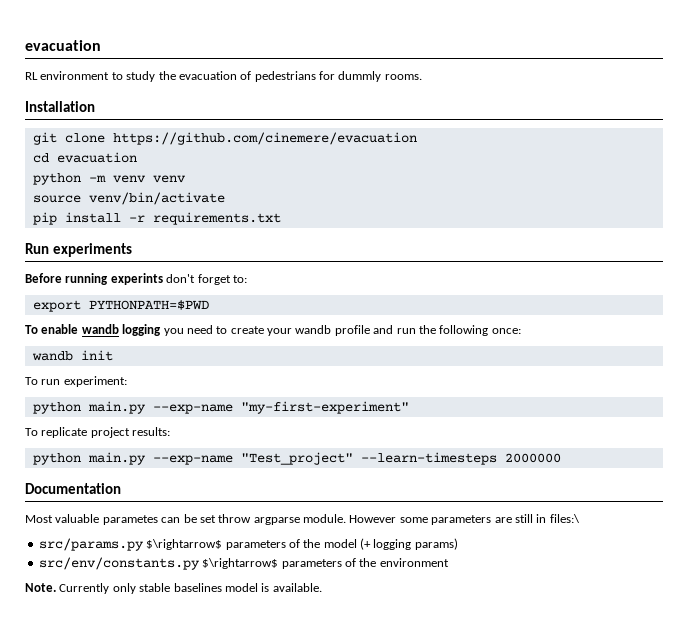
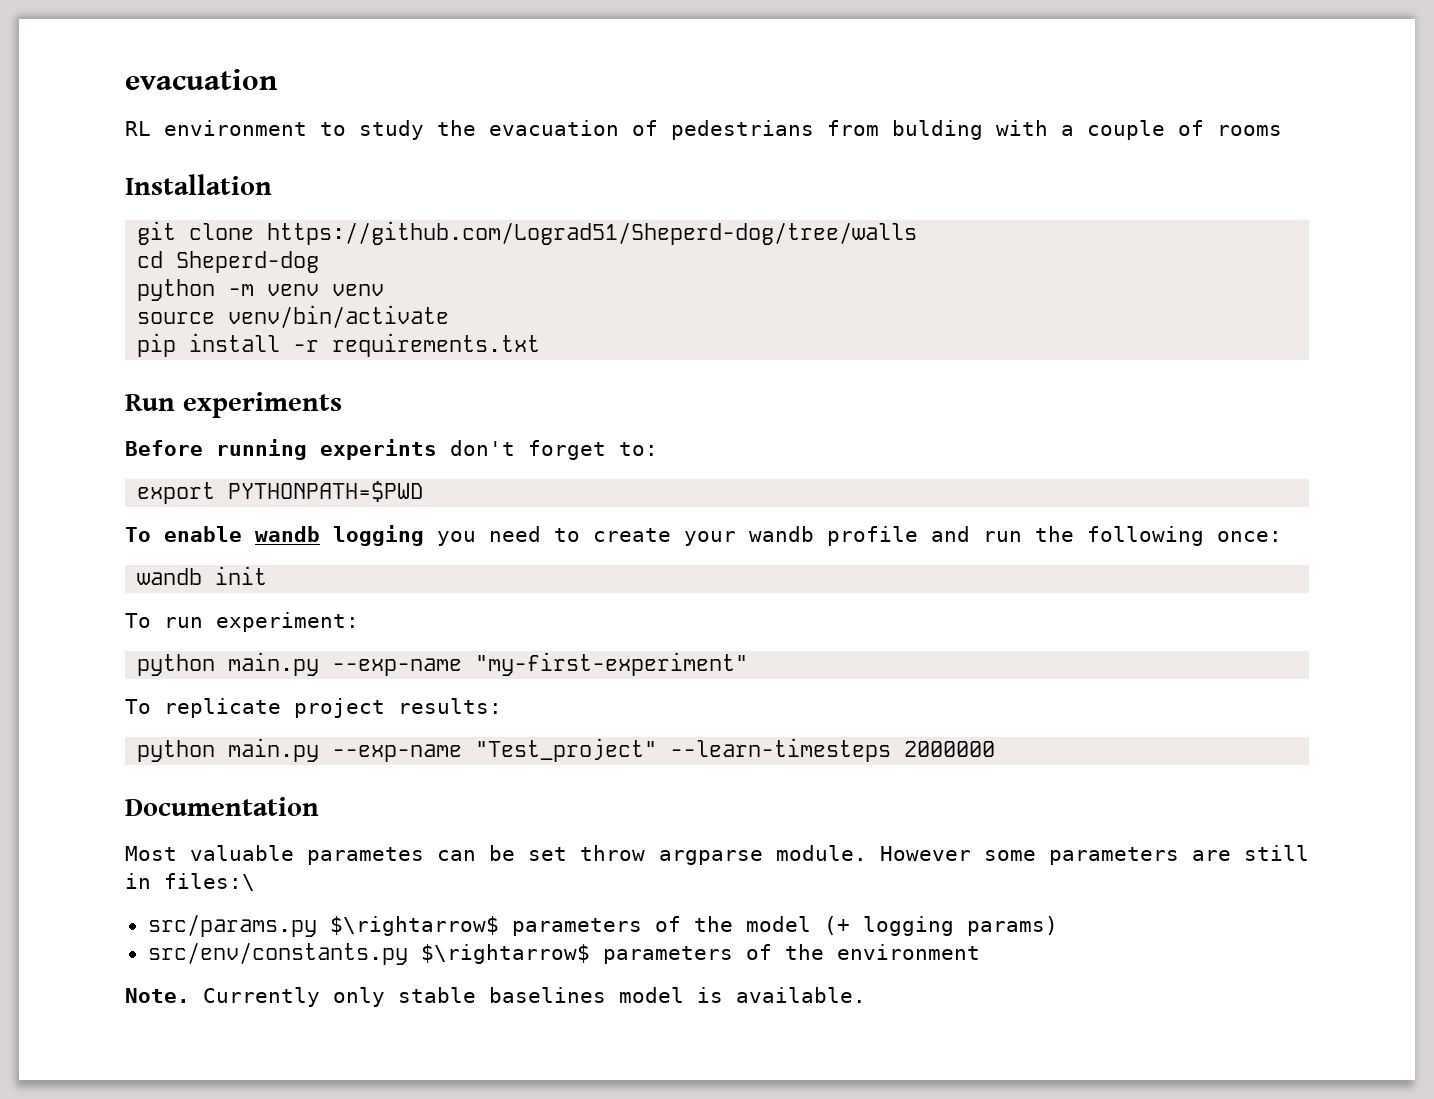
- RL environment to study the evacuation of pedestrians for dummly rooms.
+ RL environment to study the evacuation of pedestrians from bulding with a couple of rooms
- git clone https://github.com/cinemere/evacuation
+ git clone https://github.com/Lograd51/Sheperd-dog/tree/walls
- cd evacuation
+ cd Sheperd-dog

